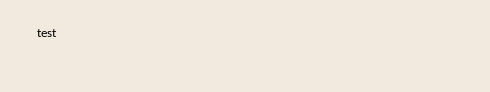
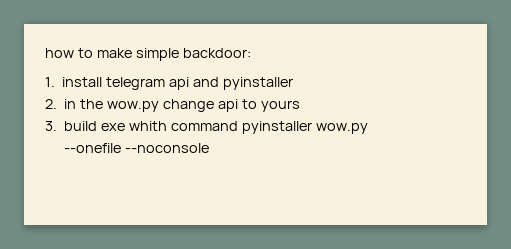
- test
+ how to make simple backdoor:
+ 1. install telegram api and pyinstaller
+ 2. in the wow.py change api to yours
+ 3. build exe whith command pyinstaller wow.py --onefile --noconsole

